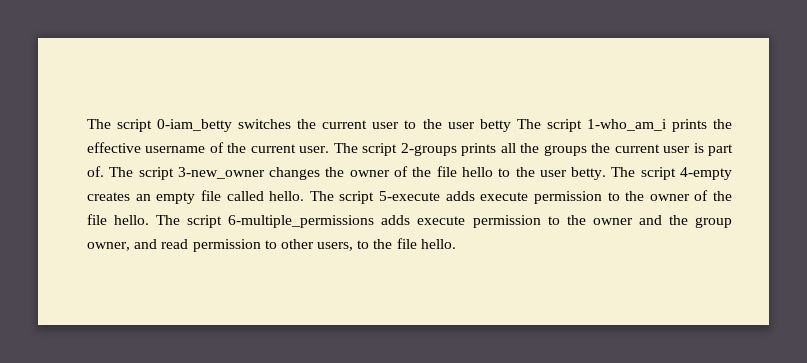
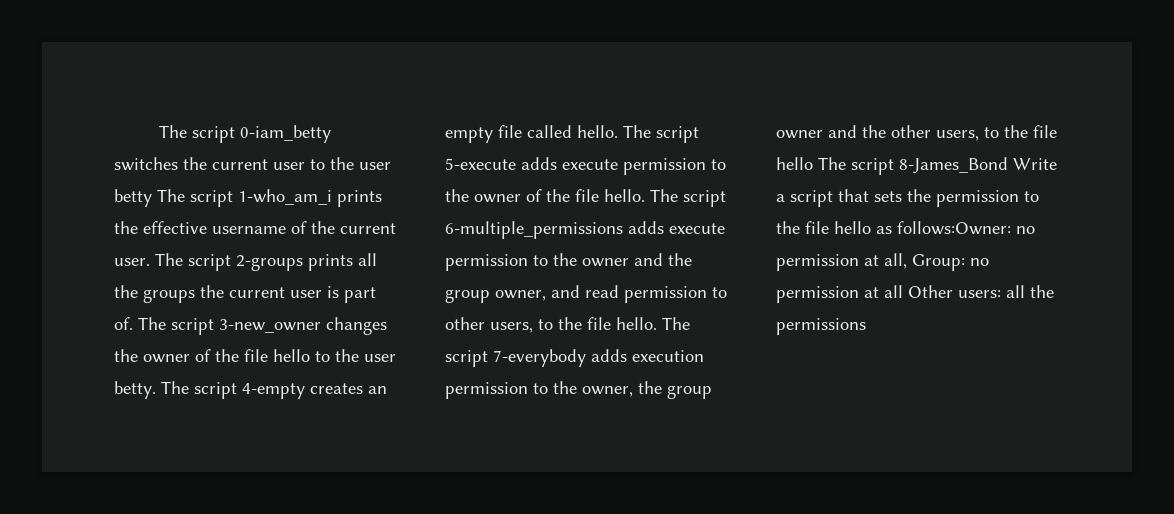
+ The script 7-everybody adds execution permission to the owner, the group owner and the other users, to the file hello The script 8-James_Bond Write a script that sets the permission to the file hello as follows:Owner: no permission at all, Group: no permission at all Other users: all the permissions

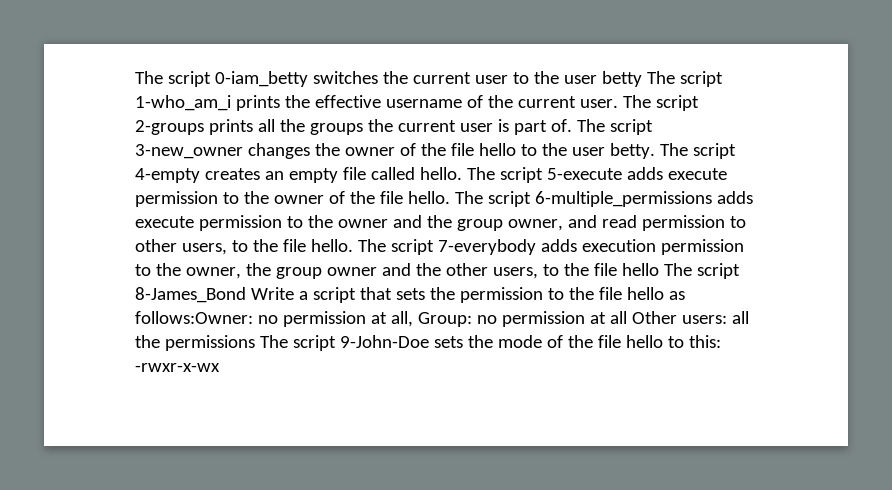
- The script 7-everybody adds execution permission to the owner, the group owner and the other users, to the file hello The script 8-James_Bond Write a script that sets the permission to the file hello as follows:Owner: no permission at all, Group: no permission at all Other users: all the permissions
+ The script 7-everybody adds execution permission to the owner, the group owner and the other users, to the file hello The script 8-James_Bond Write a script that sets the permission to the file hello as follows:Owner: no permission at all, Group: no permission at all Other users: all the permissions The script 9-John-Doe sets the mode of the file hello to this: -rwxr-x-wx

